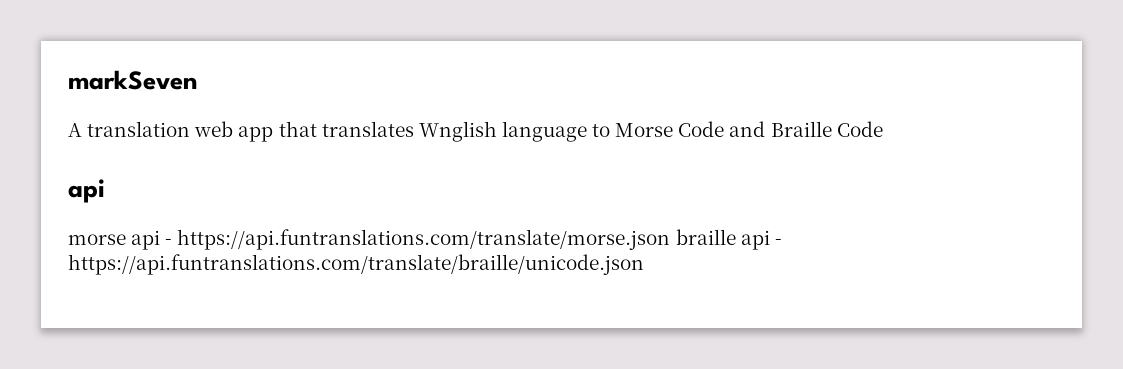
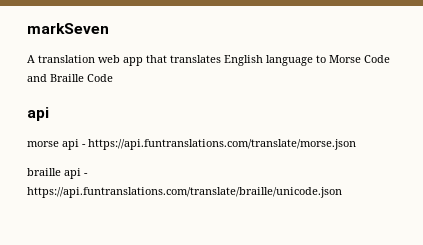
- A translation web app that translates Wnglish language to Morse Code and Braille Code
+ A translation web app that translates English language to Morse Code and Braille Code
- morse api - https://api.funtranslations.com/translate/morse.json braille api - https://api.funtranslations.com/translate/braille/unicode.json
+ morse api - https://api.funtranslations.com/translate/morse.json
+ braille api - https://api.funtranslations.com/translate/braille/unicode.json

